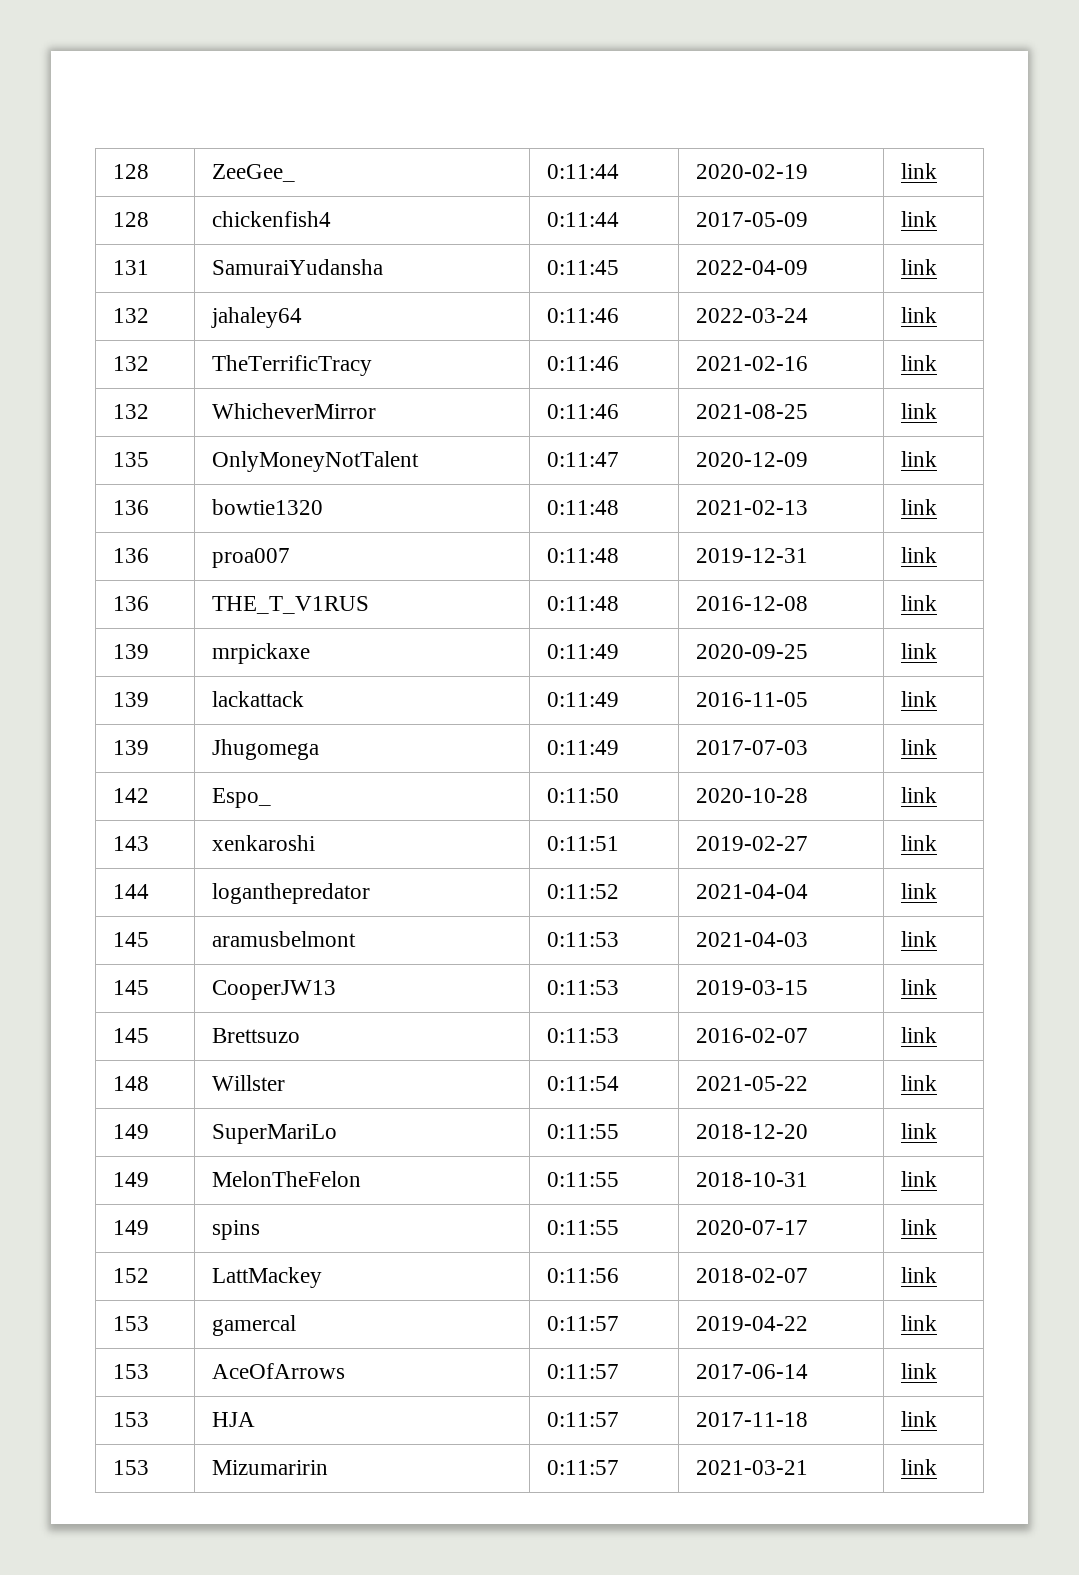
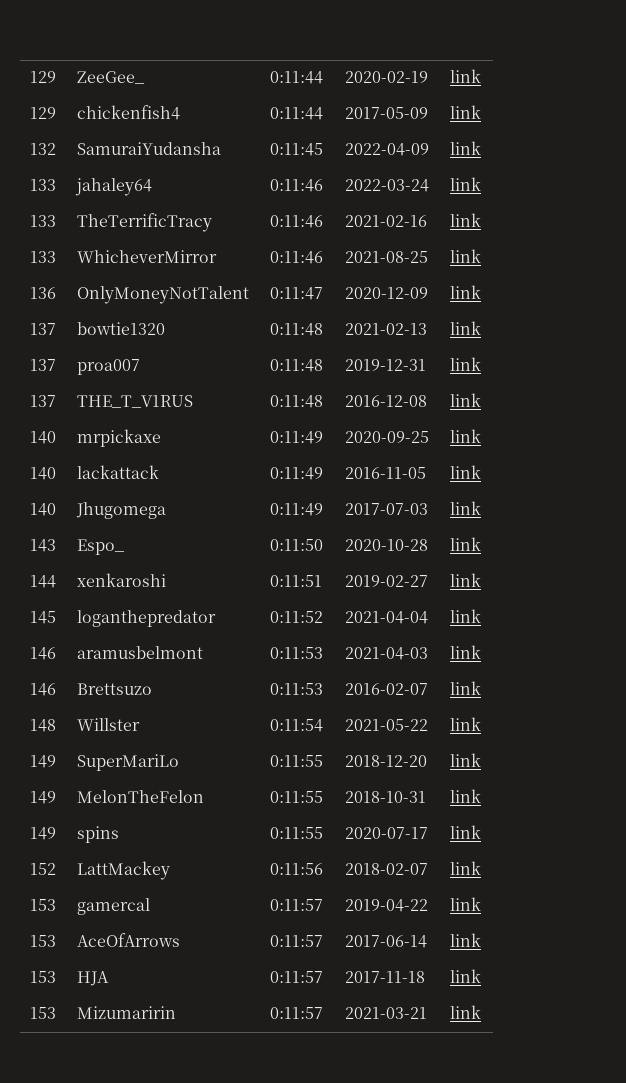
- 128 | ZeeGee_ | 0:11:44 | 2020-02-19 | link
+ 129 | ZeeGee_ | 0:11:44 | 2020-02-19 | link
- 128 | chickenfish4 | 0:11:44 | 2017-05-09 | link
+ 129 | chickenfish4 | 0:11:44 | 2017-05-09 | link
- 131 | SamuraiYudansha | 0:11:45 | 2022-04-09 | link
+ 132 | SamuraiYudansha | 0:11:45 | 2022-04-09 | link
- 132 | jahaley64 | 0:11:46 | 2022-03-24 | link
+ 133 | jahaley64 | 0:11:46 | 2022-03-24 | link
- 132 | TheTerrificTracy | 0:11:46 | 2021-02-16 | link
+ 133 | TheTerrificTracy | 0:11:46 | 2021-02-16 | link
- 132 | WhicheverMirror | 0:11:46 | 2021-08-25 | link
+ 133 | WhicheverMirror | 0:11:46 | 2021-08-25 | link
- 135 | OnlyMoneyNotTalent | 0:11:47 | 2020-12-09 | link
+ 136 | OnlyMoneyNotTalent | 0:11:47 | 2020-12-09 | link
- 136 | bowtie1320 | 0:11:48 | 2021-02-13 | link
+ 137 | bowtie1320 | 0:11:48 | 2021-02-13 | link
- 136 | proa007 | 0:11:48 | 2019-12-31 | link
+ 137 | proa007 | 0:11:48 | 2019-12-31 | link
- 136 | THE_T_V1RUS | 0:11:48 | 2016-12-08 | link
+ 137 | THE_T_V1RUS | 0:11:48 | 2016-12-08 | link
- 139 | mrpickaxe | 0:11:49 | 2020-09-25 | link
+ 140 | mrpickaxe | 0:11:49 | 2020-09-25 | link
- 139 | lackattack | 0:11:49 | 2016-11-05 | link
+ 140 | lackattack | 0:11:49 | 2016-11-05 | link
- 139 | Jhugomega | 0:11:49 | 2017-07-03 | link
+ 140 | Jhugomega | 0:11:49 | 2017-07-03 | link
- 142 | Espo_ | 0:11:50 | 2020-10-28 | link
+ 143 | Espo_ | 0:11:50 | 2020-10-28 | link
- 143 | xenkaroshi | 0:11:51 | 2019-02-27 | link
+ 144 | xenkaroshi | 0:11:51 | 2019-02-27 | link
- 144 | loganthepredator | 0:11:52 | 2021-04-04 | link
+ 145 | loganthepredator | 0:11:52 | 2021-04-04 | link
- 145 | aramusbelmont | 0:11:53 | 2021-04-03 | link
+ 146 | aramusbelmont | 0:11:53 | 2021-04-03 | link
- 145 | CooperJW13 | 0:11:53 | 2019-03-15 | link
- 145 | Brettsuzo | 0:11:53 | 2016-02-07 | link
+ 146 | Brettsuzo | 0:11:53 | 2016-02-07 | link

